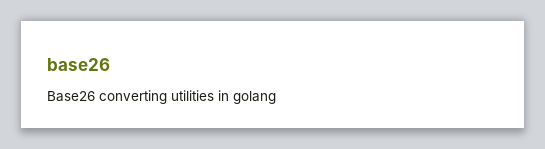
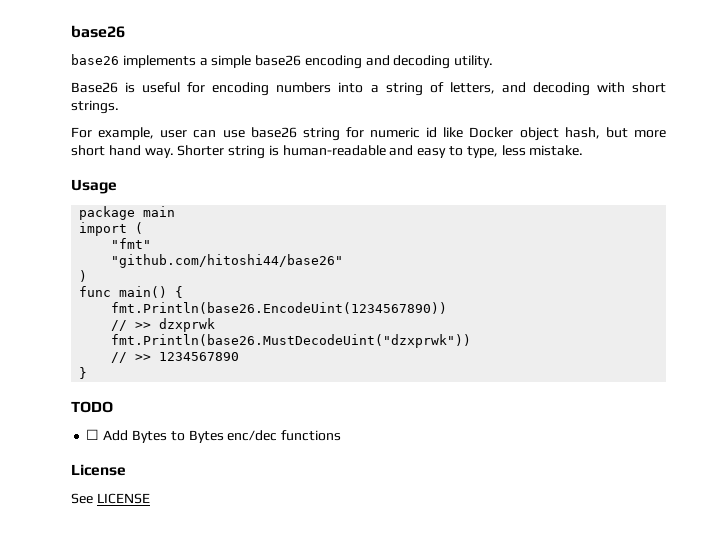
- Base26 converting utilities in golang
+ base26 implements a simple base26 encoding and decoding utility.
+ Base26 is useful for encoding numbers into a string of letters, and decoding with short strings.
+ For example, user can use base26 string for numeric id like Docker object hash, but more short hand way. Shorter string is human-readable and easy to type, less mistake.
+ Usage
+ package main
+ import (
+ "fmt"
+ "github.com/hitoshi44/base26"
+ )
+ func main() {
+ fmt.Println(base26.EncodeUint(1234567890))
+ // >> dzxprwk
+ fmt.Println(base26.MustDecodeUint("dzxprwk"))
+ // >> 1234567890
+ }
+ TODO
+ ☐ Add Bytes to Bytes enc/dec functions
+ License
+ See LICENSE

